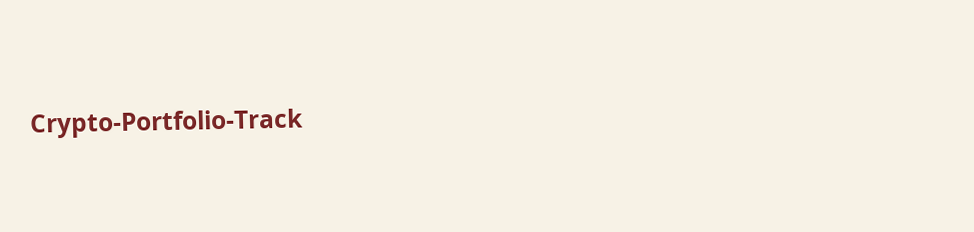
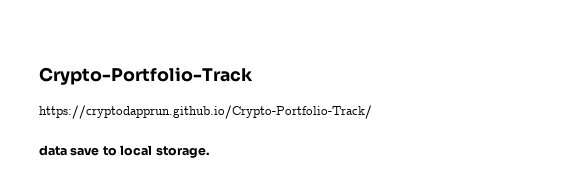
+ https://cryptodapprun.github.io/Crypto-Portfolio-Track/
+ data save to local storage.

